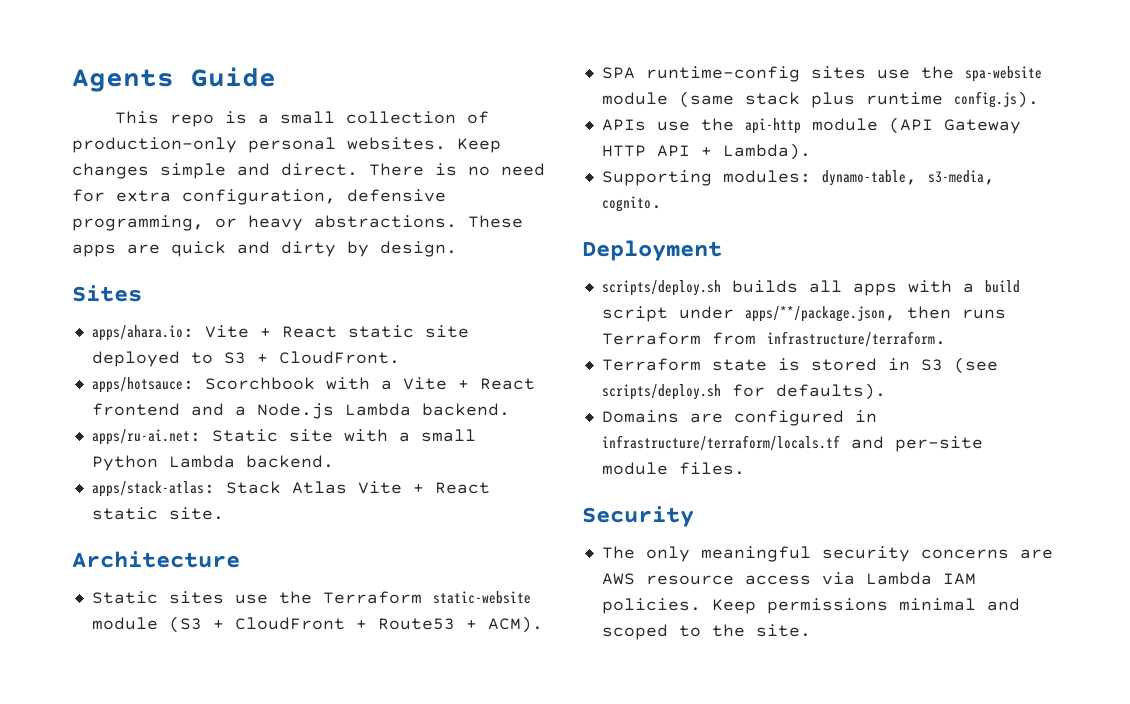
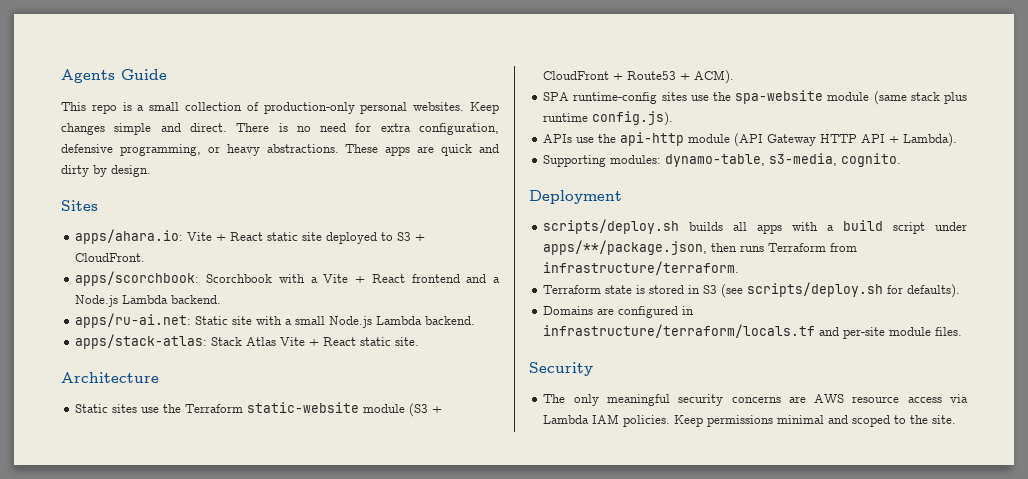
- apps/hotsauce: Scorchbook with a Vite + React frontend and a Node.js Lambda backend.
+ apps/scorchbook: Scorchbook with a Vite + React frontend and a Node.js Lambda backend.
- apps/ru-ai.net: Static site with a small Python Lambda backend.
+ apps/ru-ai.net: Static site with a small Node.js Lambda backend.

